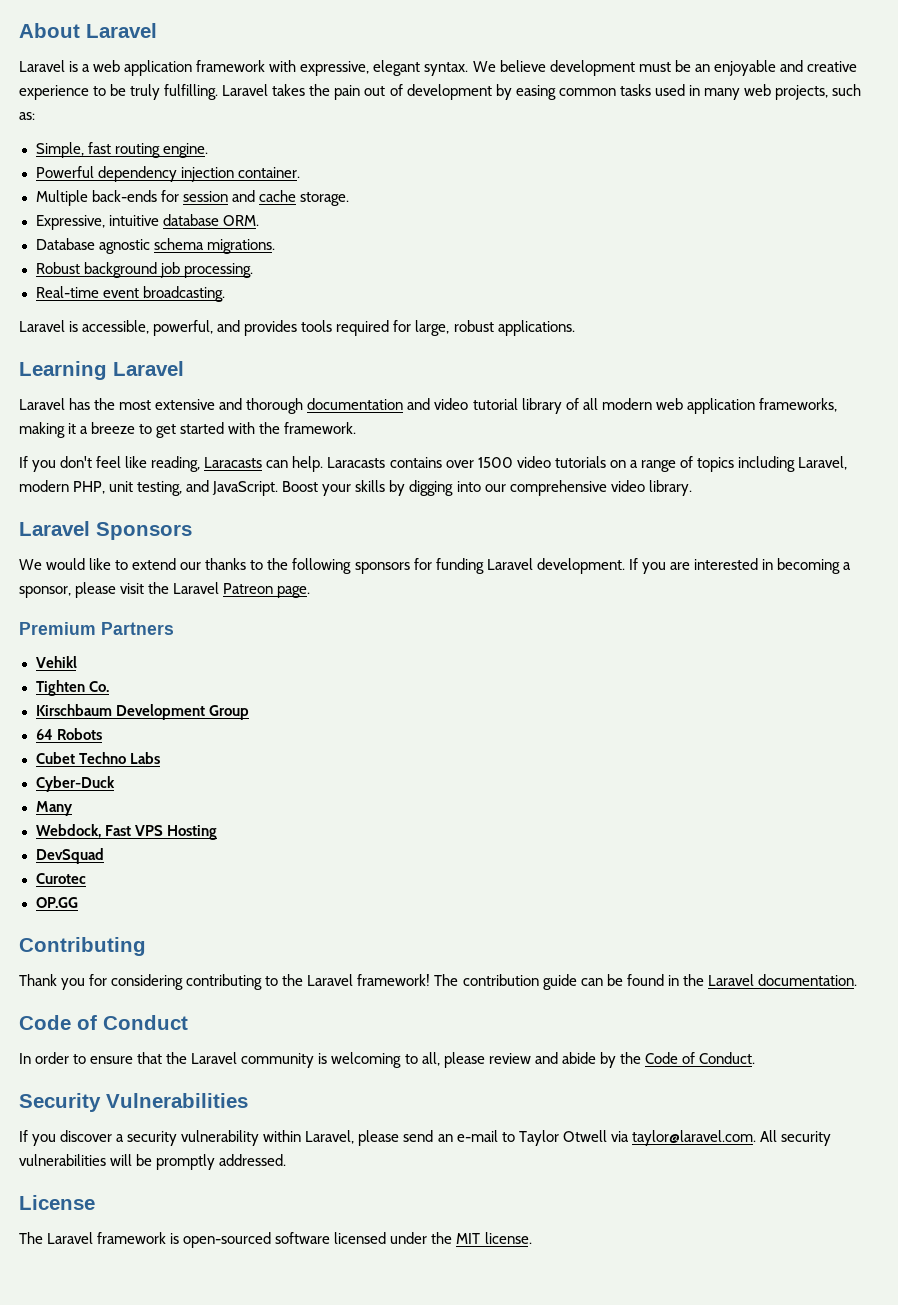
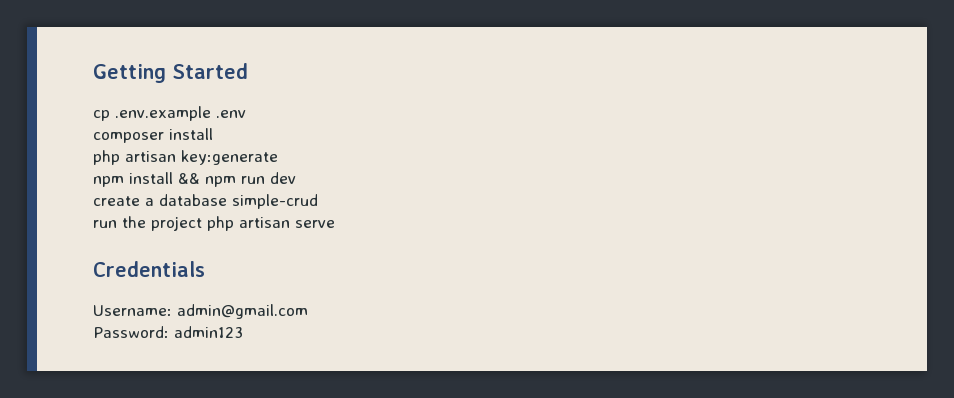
- About Laravel
- Laravel is a web application framework with expressive, elegant syntax. We believe development must be an enjoyable and creative experience to be truly fulfilling. Laravel takes the pain out of development by easing common tasks used in many web projects, such as:
- Simple, fast routing engine.
- Powerful dependency injection container.
- Multiple back-ends for session and cache storage.
- Expressive, intuitive database ORM.
- Database agnostic schema migrations.
- Robust background job processing.
- Real-time event broadcasting.
- Laravel is accessible, powerful, and provides tools required for large, robust applications.
- Learning Laravel
- Laravel has the most extensive and thorough documentation and video tutorial library of all modern web application frameworks, making it a breeze to get started with the framework.
- If you don't feel like reading, Laracasts can help. Laracasts contains over 1500 video tutorials on a range of topics including Laravel, modern PHP, unit testing, and JavaScript. Boost your skills by digging into our comprehensive video library.
- Laravel Sponsors
- We would like to extend our thanks to the following sponsors for funding Laravel development. If you are interested in becoming a sponsor, please visit the Laravel Patreon page.
- Premium Partners
- Vehikl
- Tighten Co.
- Kirschbaum Development Group
- 64 Robots
- Cubet Techno Labs
- Cyber-Duck
- Many
- Webdock, Fast VPS Hosting
- DevSquad
- Curotec
- OP.GG
- Contributing
- Thank you for considering contributing to the Laravel framework! The contribution guide can be found in the Laravel documentation.
- Code of Conduct
- In order to ensure that the Laravel community is welcoming to all, please review and abide by the Code of Conduct.
- Security Vulnerabilities
- If you discover a security vulnerability within Laravel, please send an e-mail to Taylor Otwell via taylor@laravel.com. All security vulnerabilities will be promptly addressed.
- License
- The Laravel framework is open-sourced software licensed under the MIT license.
+ Getting Started
+ cp .env.example .env
+ composer install
+ php artisan key:generate
+ npm install && npm run dev
+ create a database simple-crud
+ run the project php artisan serve
+ Credentials
+ Username: admin@gmail.com
+ Password: admin123

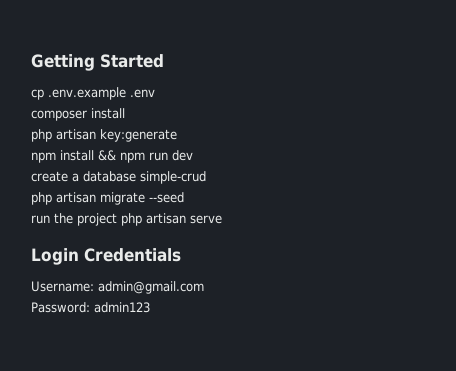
+ php artisan migrate --seed
- Credentials
+ Login Credentials

